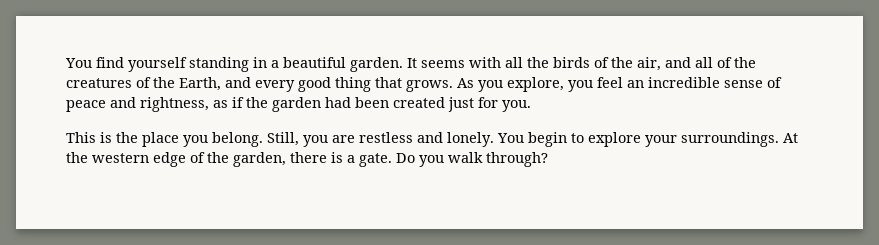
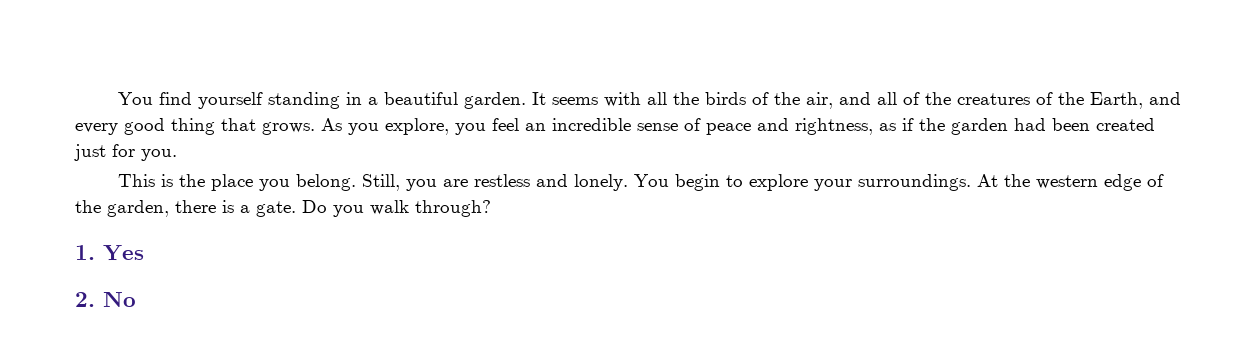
+ 1. Yes
+ 2. No

